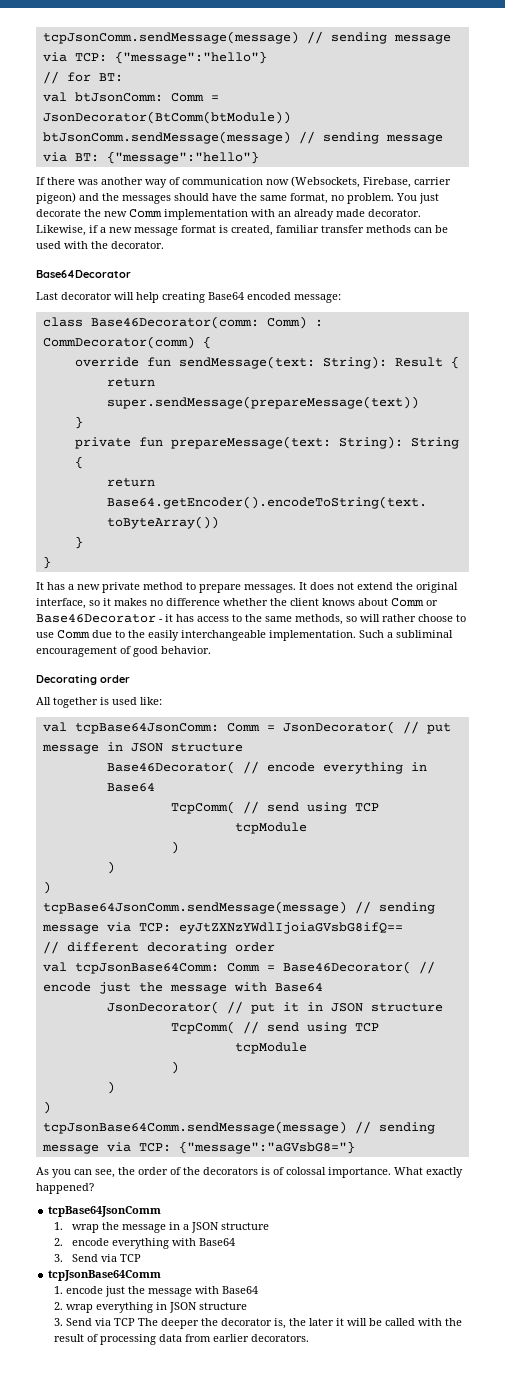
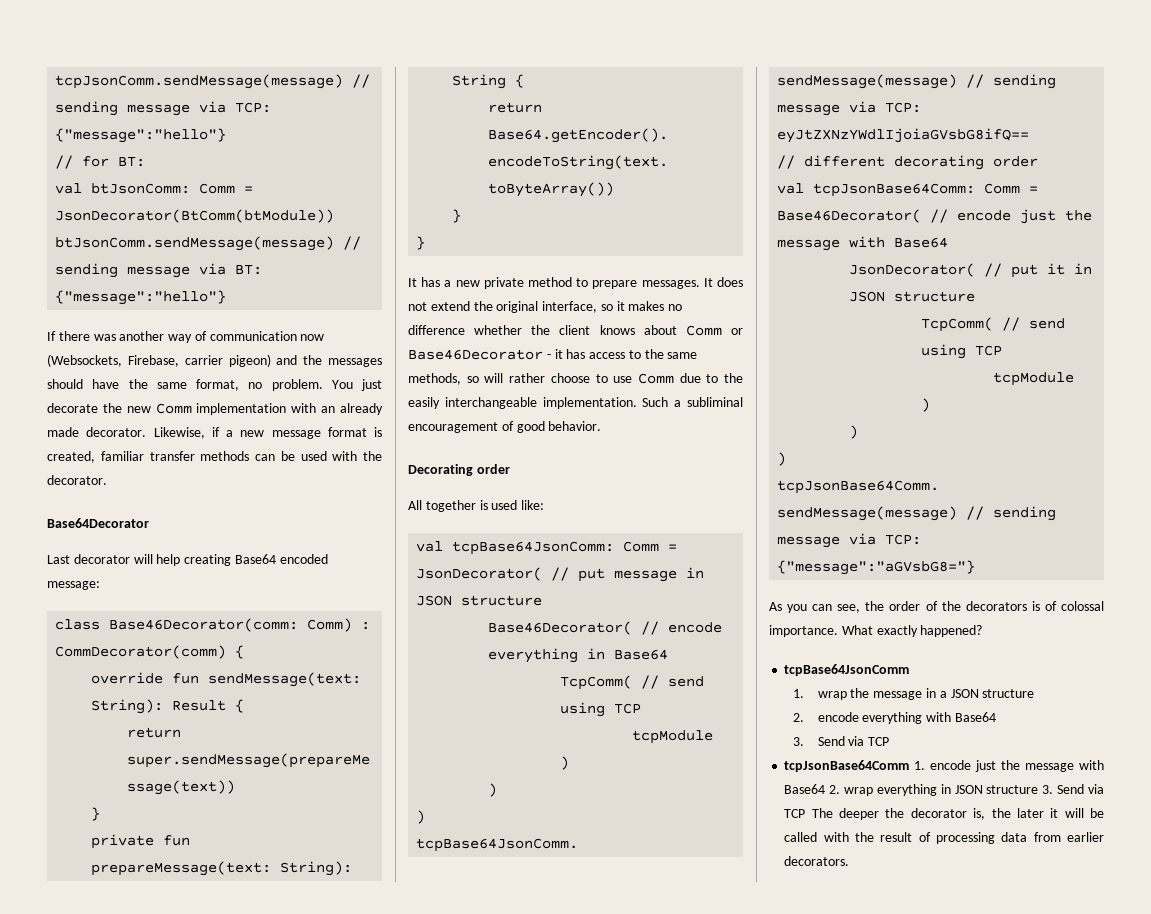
- tcpJsonBase64Comm
- 1. encode just the message with Base64
- 2. wrap everything in JSON structure
- 3. Send via TCP The deeper the decorator is, the later it will be called with the result of processing data from earlier decorators.
+ tcpJsonBase64Comm 1. encode just the message with Base64 2. wrap everything in JSON structure 3. Send via TCP The deeper the decorator is, the later it will be called with the result of processing data from earlier decorators.

